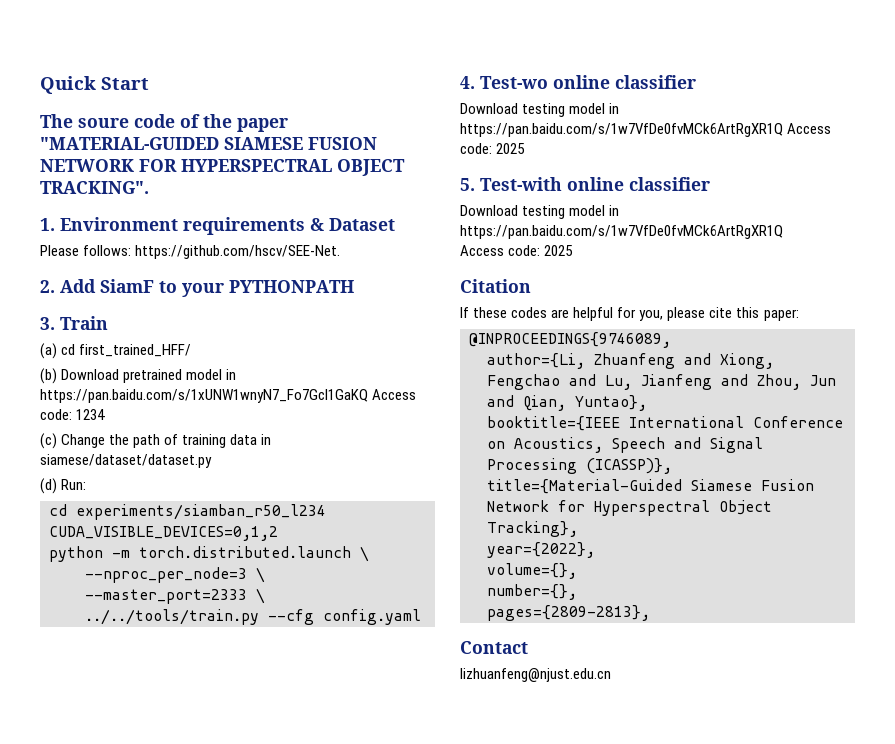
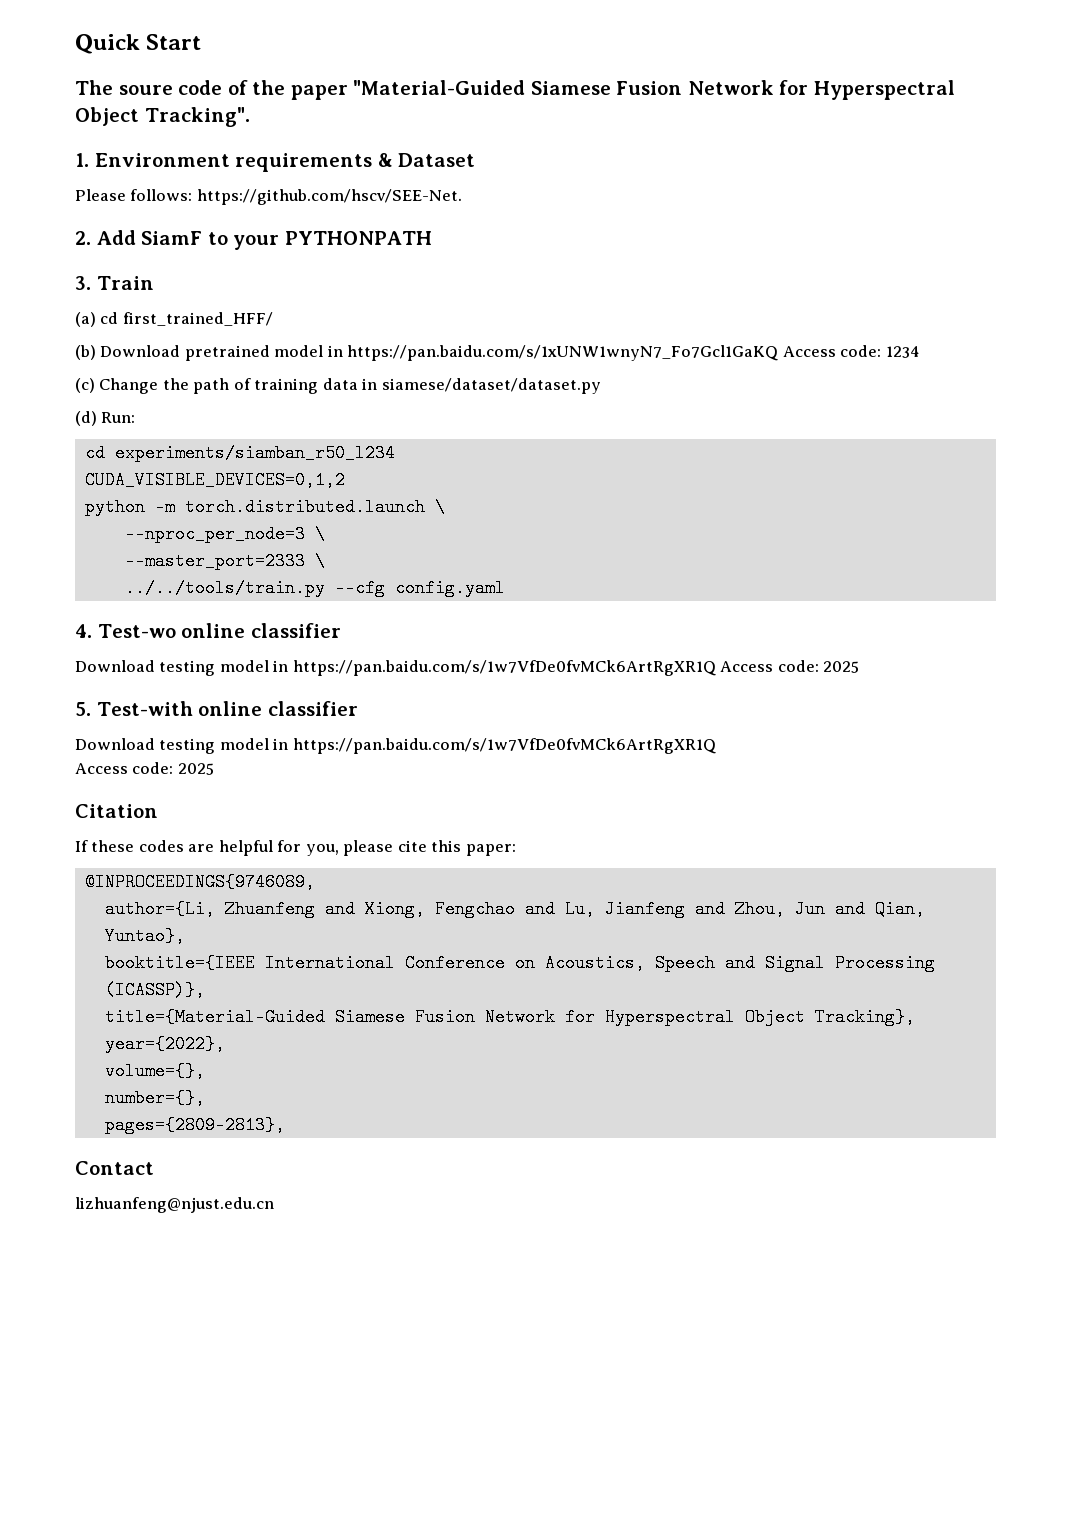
- The soure code of the paper "MATERIAL-GUIDED SIAMESE FUSION NETWORK FOR HYPERSPECTRAL OBJECT TRACKING".
+ The soure code of the paper "Material-Guided Siamese Fusion Network for Hyperspectral Object Tracking".

